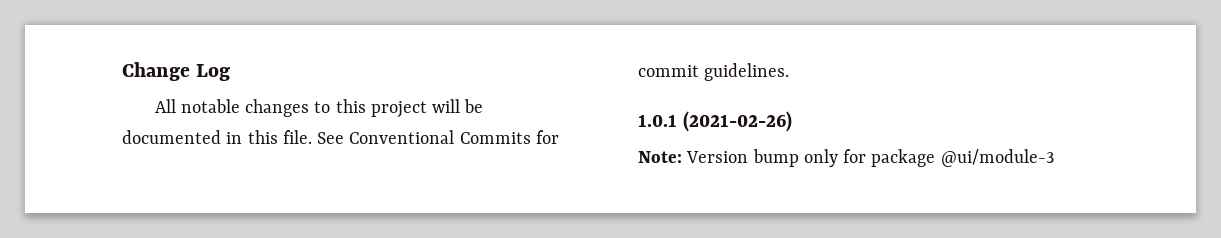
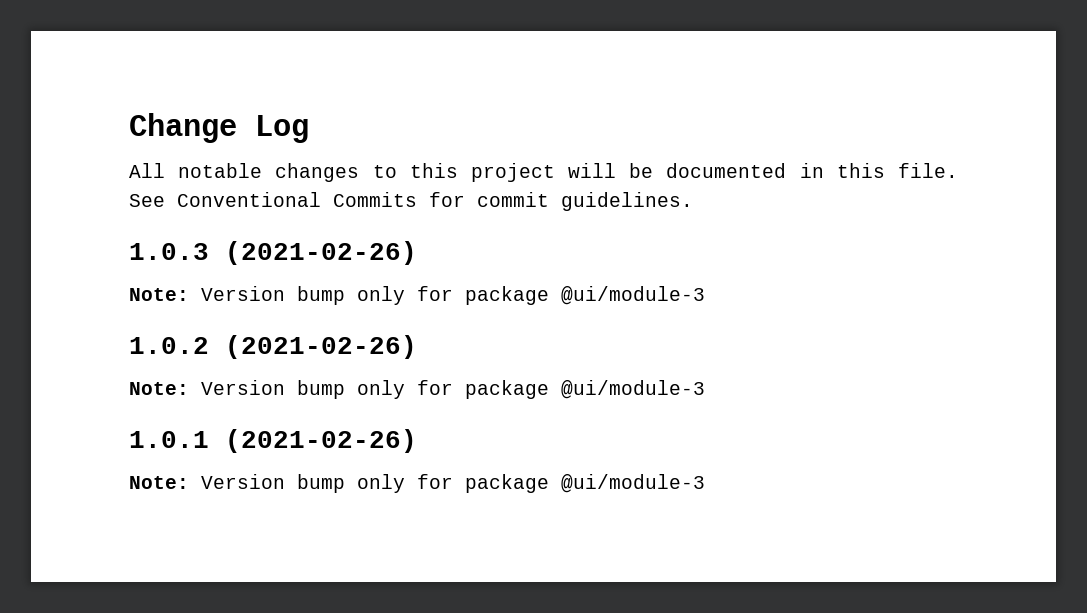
+ 1.0.3 (2021-02-26)
+ Note: Version bump only for package @ui/module-3
+ 1.0.2 (2021-02-26)
+ Note: Version bump only for package @ui/module-3

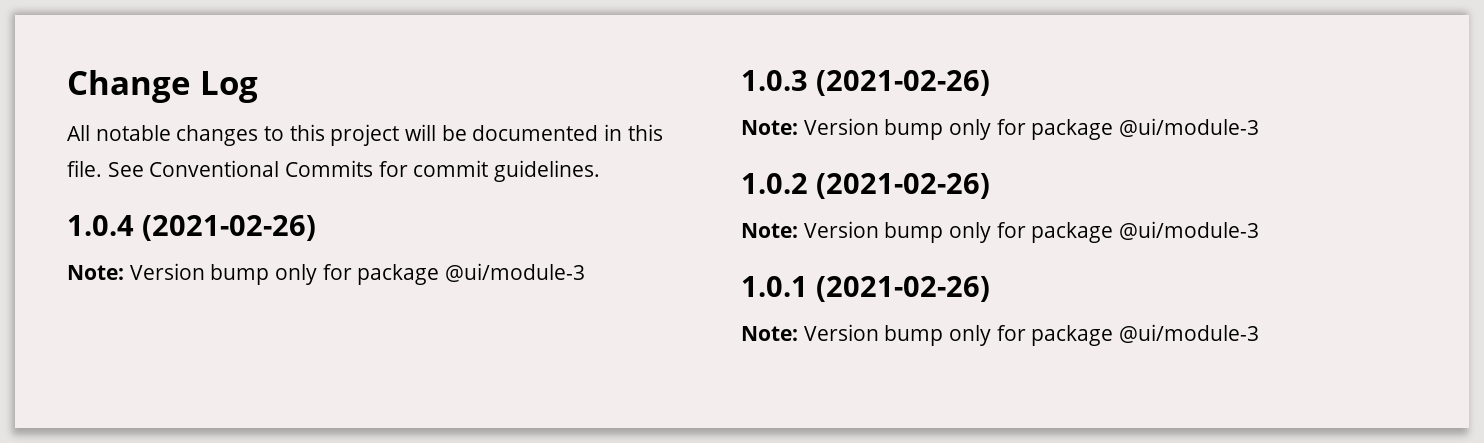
+ 1.0.4 (2021-02-26)
+ Note: Version bump only for package @ui/module-3

